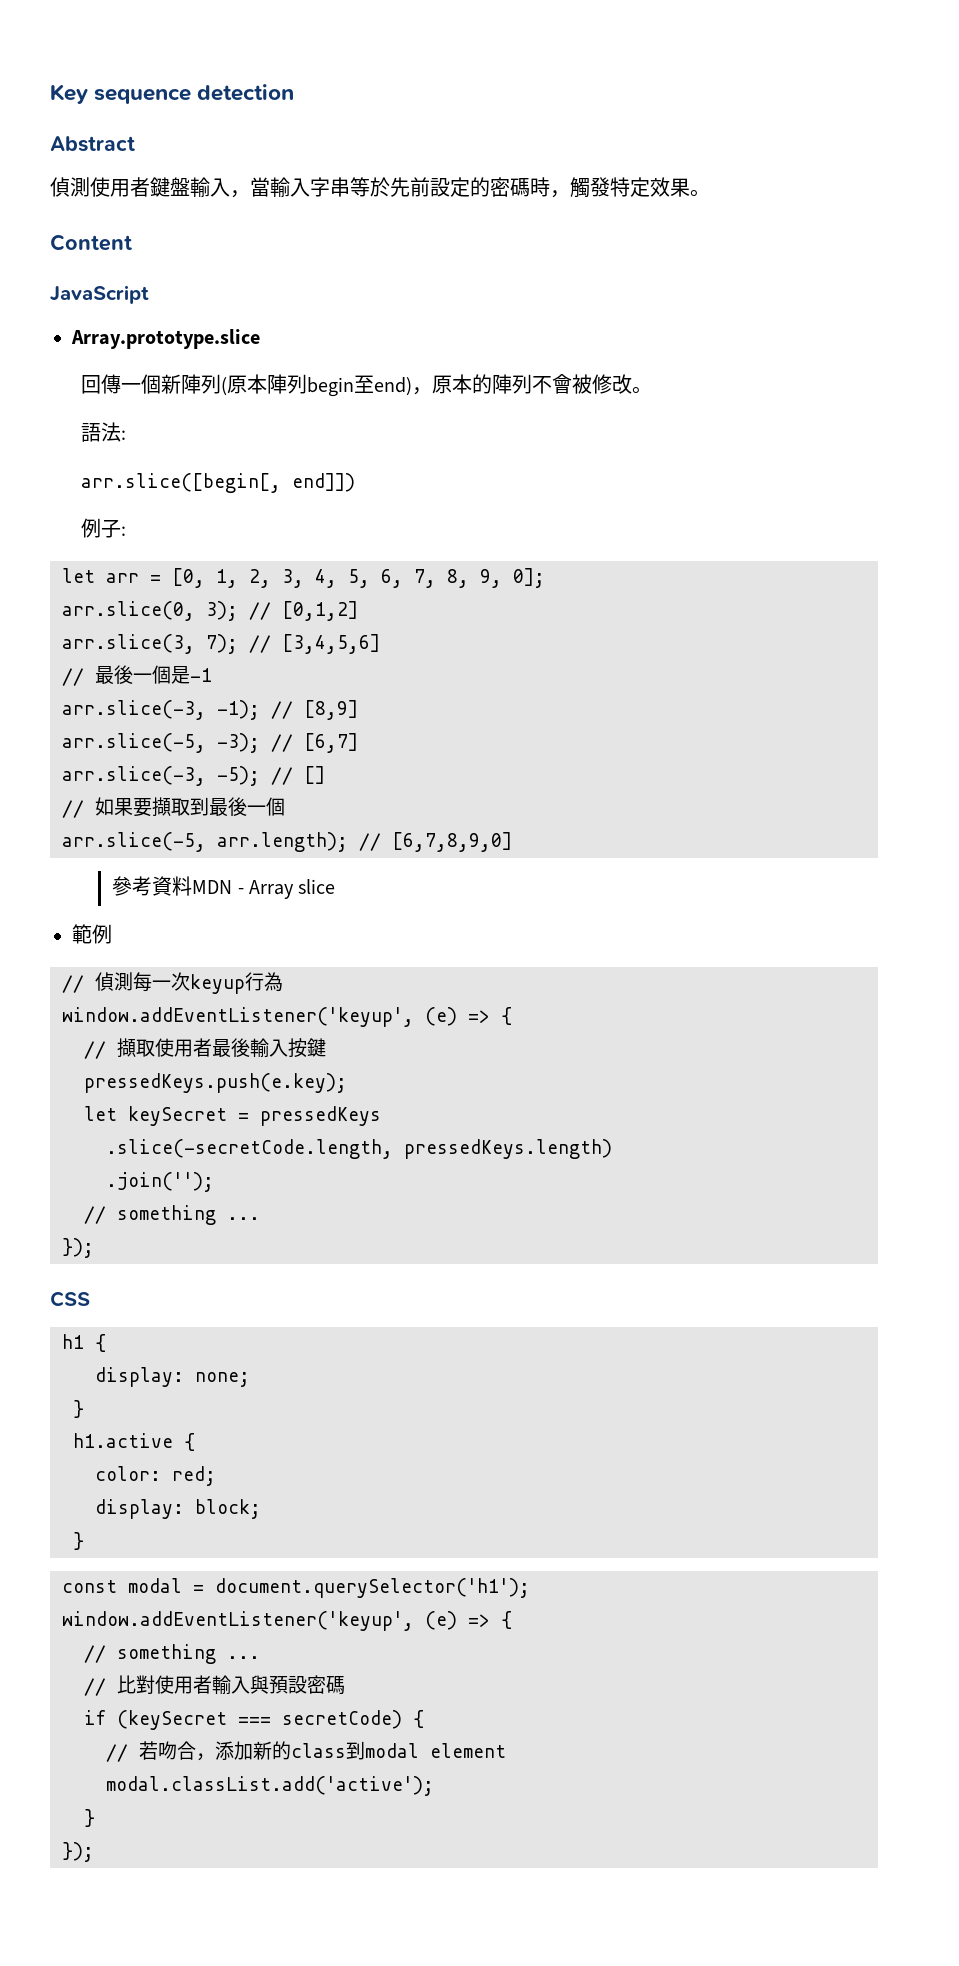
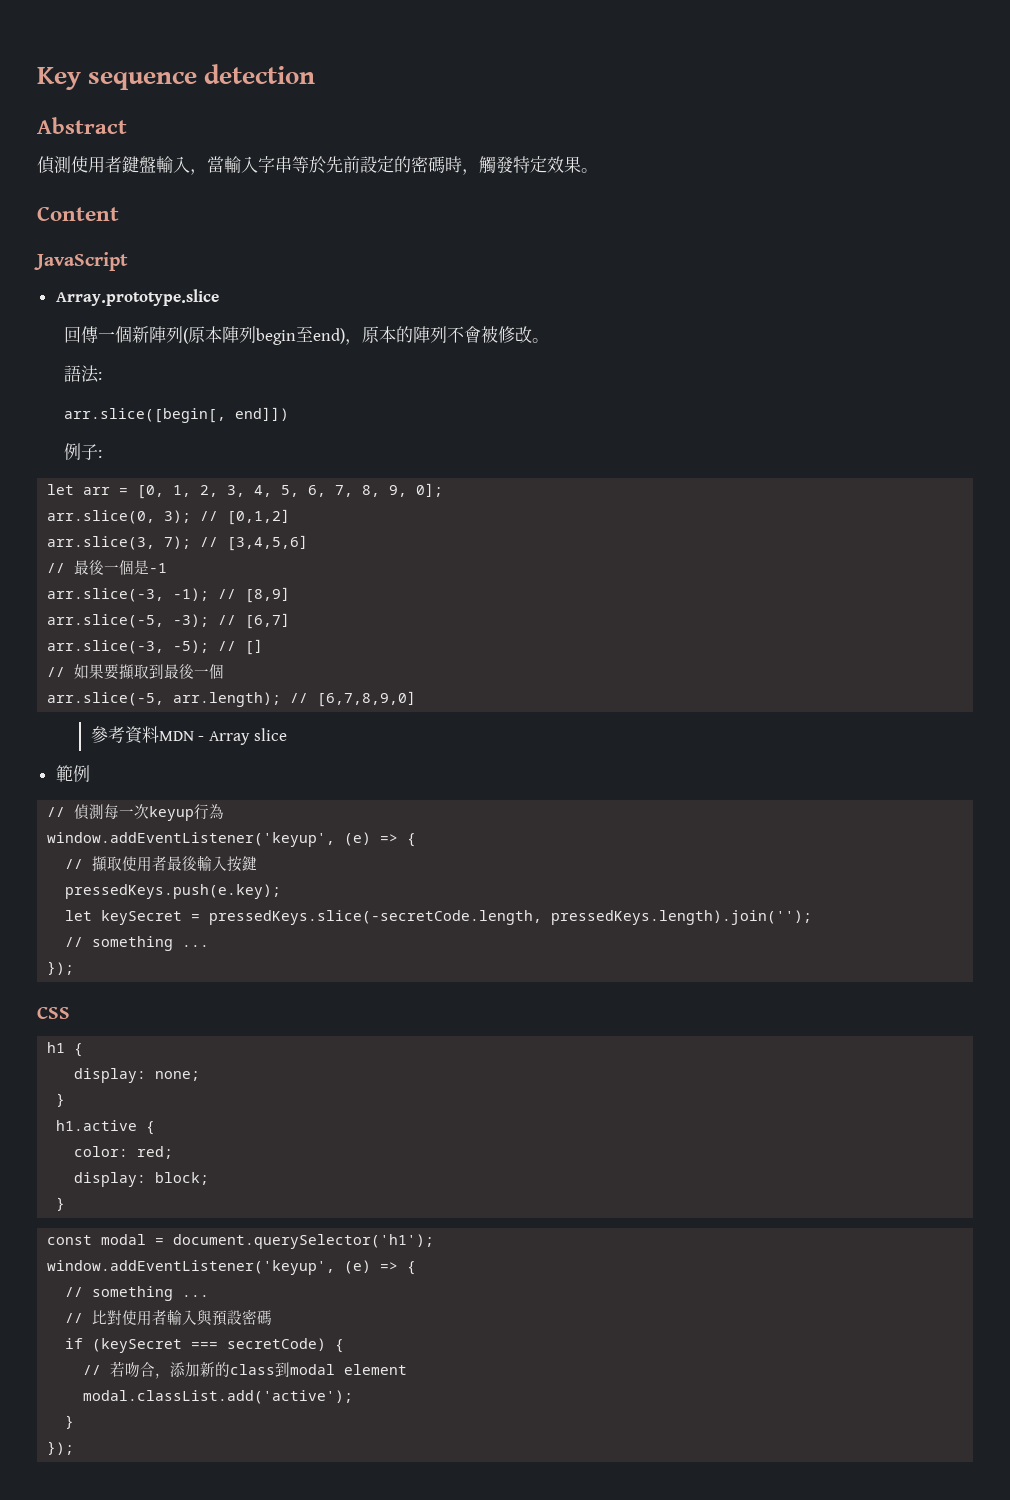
- let keySecret = pressedKeys
- .slice(-secretCode.length, pressedKeys.length)
- .join('');
+ let keySecret = pressedKeys.slice(-secretCode.length, pressedKeys.length).join('');

